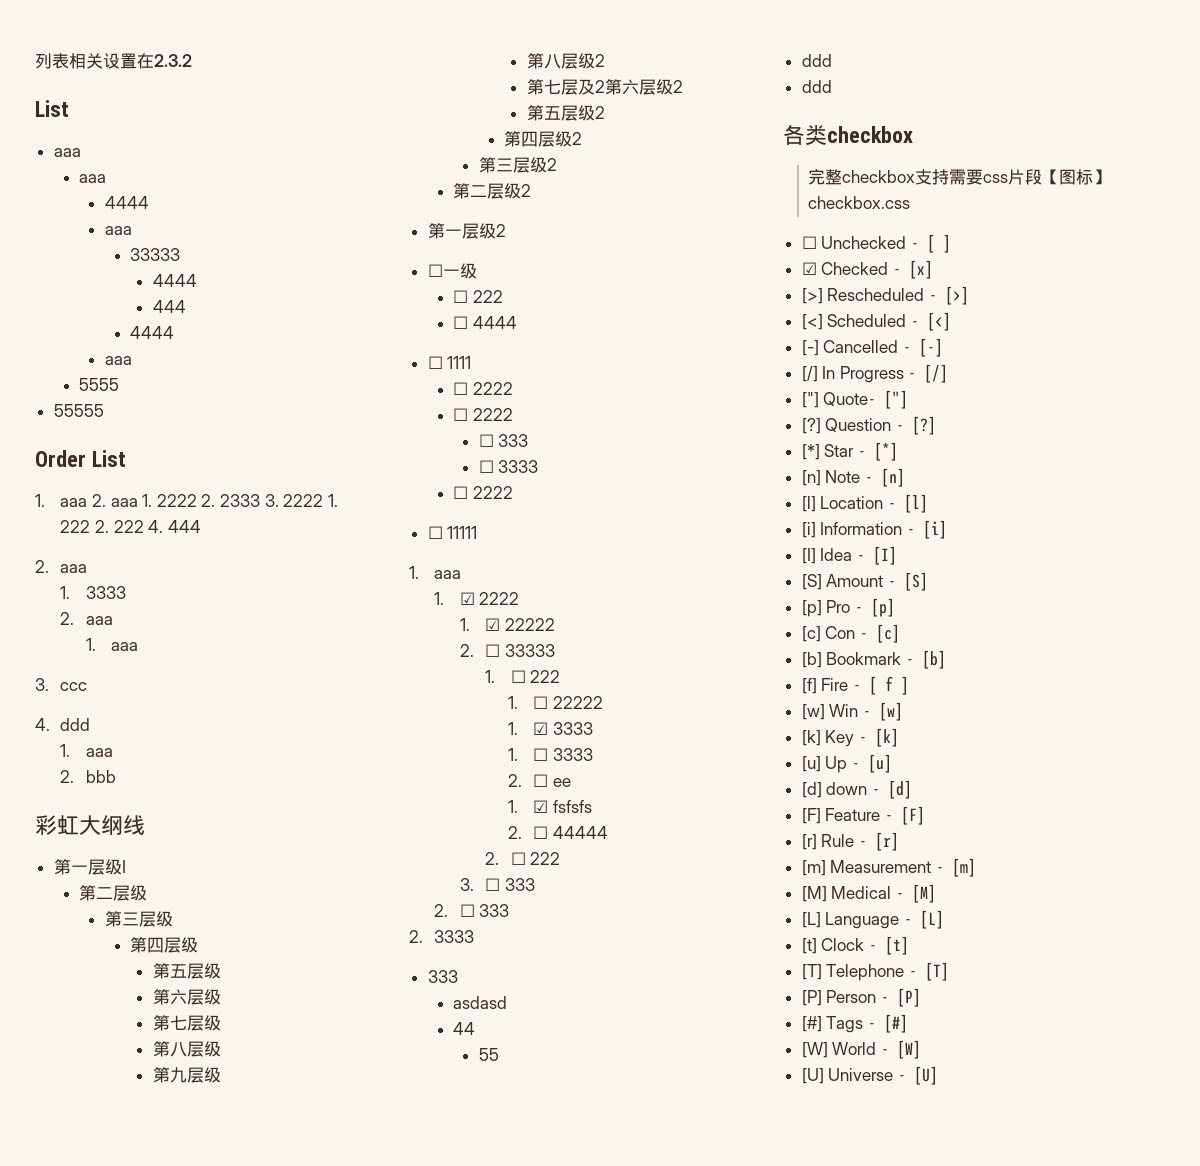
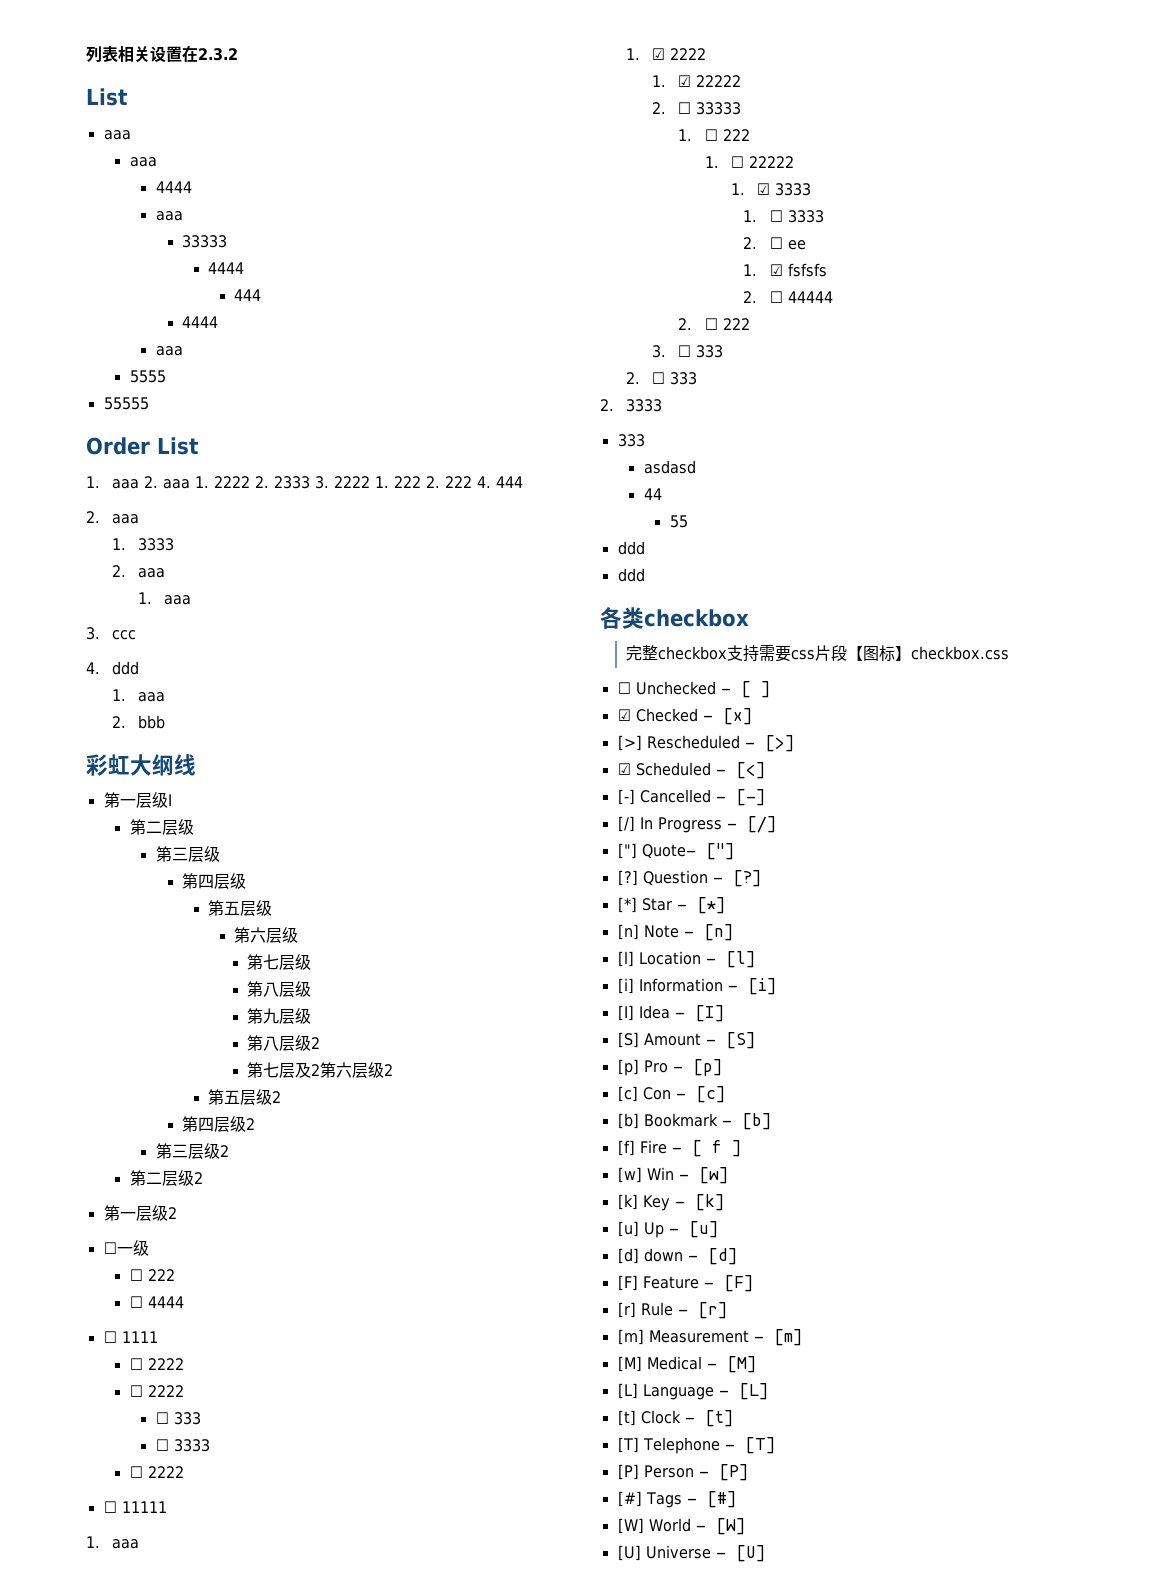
- [<] Scheduled - [<]
+ ☑ Scheduled - [<]

